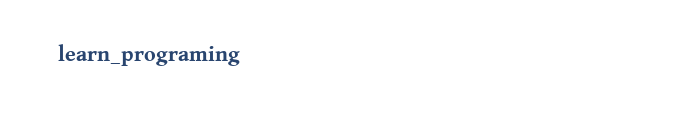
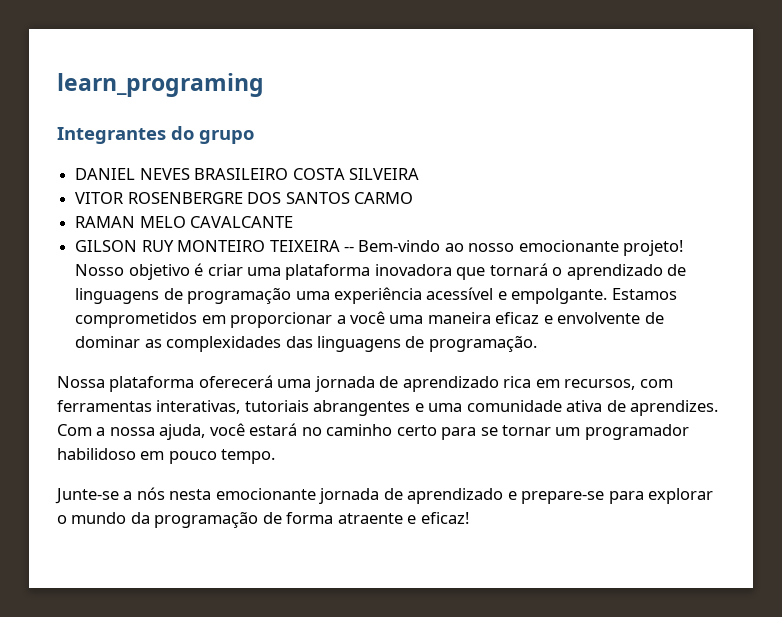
+ Integrantes do grupo
+ DANIEL NEVES BRASILEIRO COSTA SILVEIRA
+ VITOR ROSENBERGRE DOS SANTOS CARMO
+ RAMAN MELO CAVALCANTE
+ GILSON RUY MONTEIRO TEIXEIRA -- Bem-vindo ao nosso emocionante projeto! Nosso objetivo é criar uma plataforma inovadora que tornará o aprendizado de linguagens de programação uma experiência acessível e empolgante. Estamos comprometidos em proporcionar a você uma maneira eficaz e envolvente de dominar as complexidades das linguagens de programação.
+ Nossa plataforma oferecerá uma jornada de aprendizado rica em recursos, com ferramentas interativas, tutoriais abrangentes e uma comunidade ativa de aprendizes. Com a nossa ajuda, você estará no caminho certo para se tornar um programador habilidoso em pouco tempo.
+ Junte-se a nós nesta emocionante jornada de aprendizado e prepare-se para explorar o mundo da programação de forma atraente e eficaz!

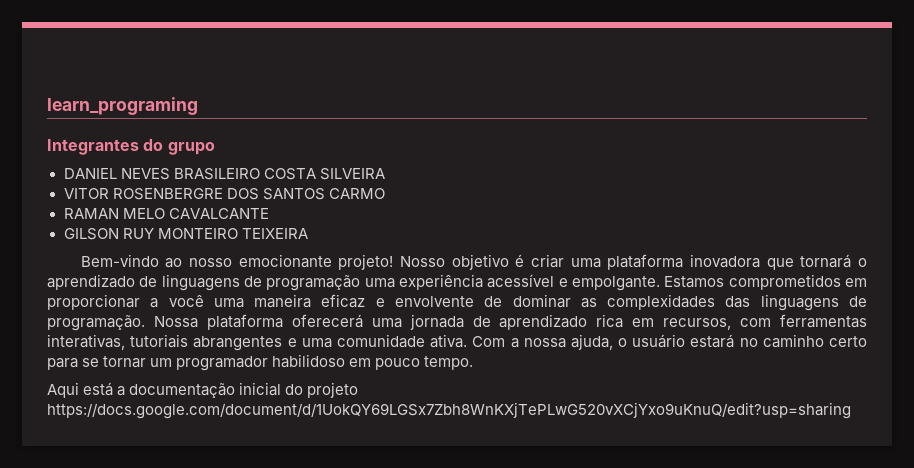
- GILSON RUY MONTEIRO TEIXEIRA -- Bem-vindo ao nosso emocionante projeto!
+ GILSON RUY MONTEIRO TEIXEIRA
+ Bem-vindo ao nosso emocionante projeto!
- Estamos comprometidos em proporcionar a você uma maneira eficaz e envolvente de dominar as complexidades das linguagens de programação.
- Nossa plataforma oferecerá uma jornada de aprendizado rica em recursos, com ferramentas interativas, tutoriais abrangentes e uma comunidade ativa de aprendizes.
+ Estamos comprometidos em proporcionar a você uma maneira eficaz e envolvente de dominar as complexidades das linguagens de programação. Nossa plataforma oferecerá uma jornada de aprendizado rica em recursos, com ferramentas interativas, tutoriais abrangentes e uma comunidade ativa.
- Com a nossa ajuda, você estará no caminho certo para se tornar um programador habilidoso em pouco tempo.
+ Com a nossa ajuda, o usuário estará no caminho certo para se tornar um programador habilidoso em pouco tempo.
- Junte-se a nós nesta emocionante jornada de aprendizado e prepare-se para explorar o mundo da programação de forma atraente e eficaz!
+ Aqui está a documentação inicial do projeto https://docs.google.com/document/d/1UokQY69LGSx7Zbh8WnKXjTePLwG520vXCjYxo9uKnuQ/edit?usp=sharing

